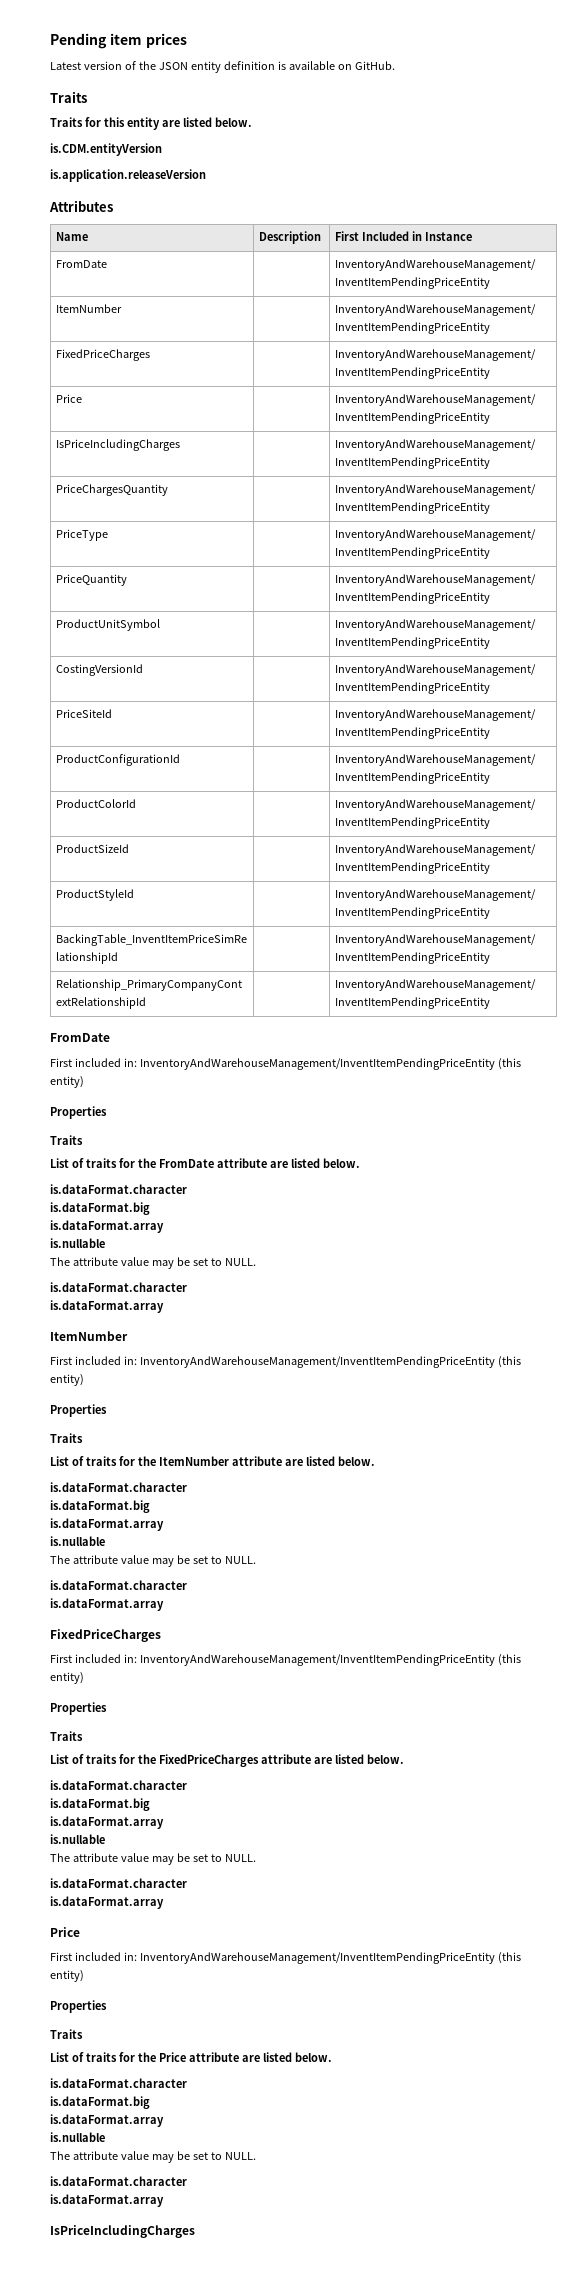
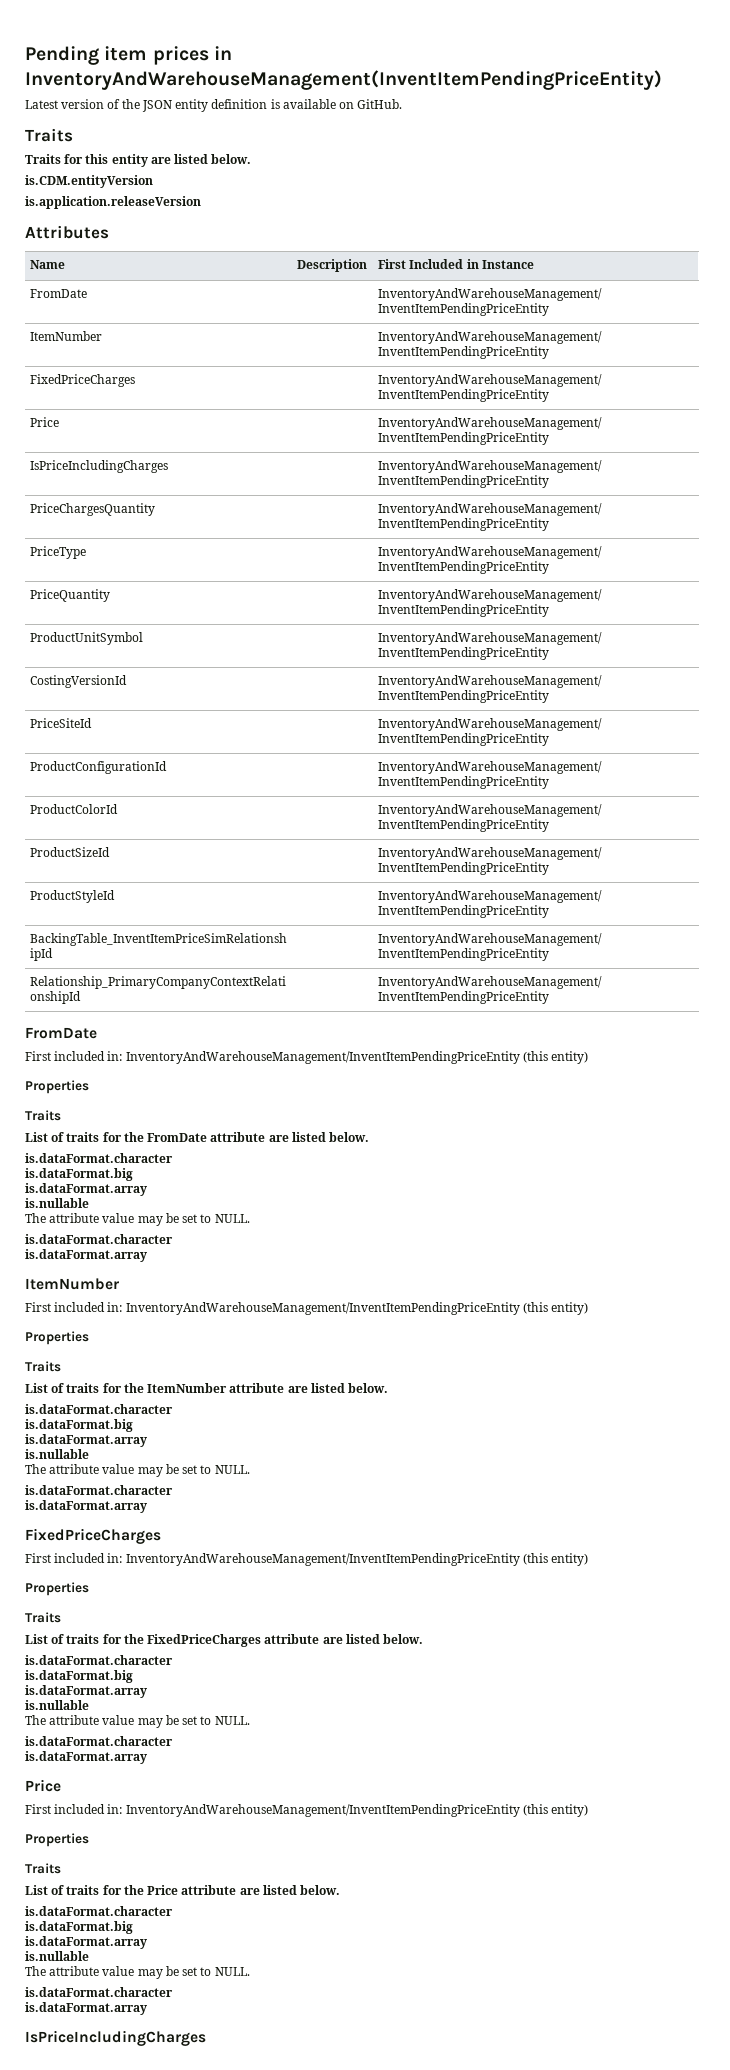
- Pending item prices
+ Pending item prices in InventoryAndWarehouseManagement(InventItemPendingPriceEntity)

